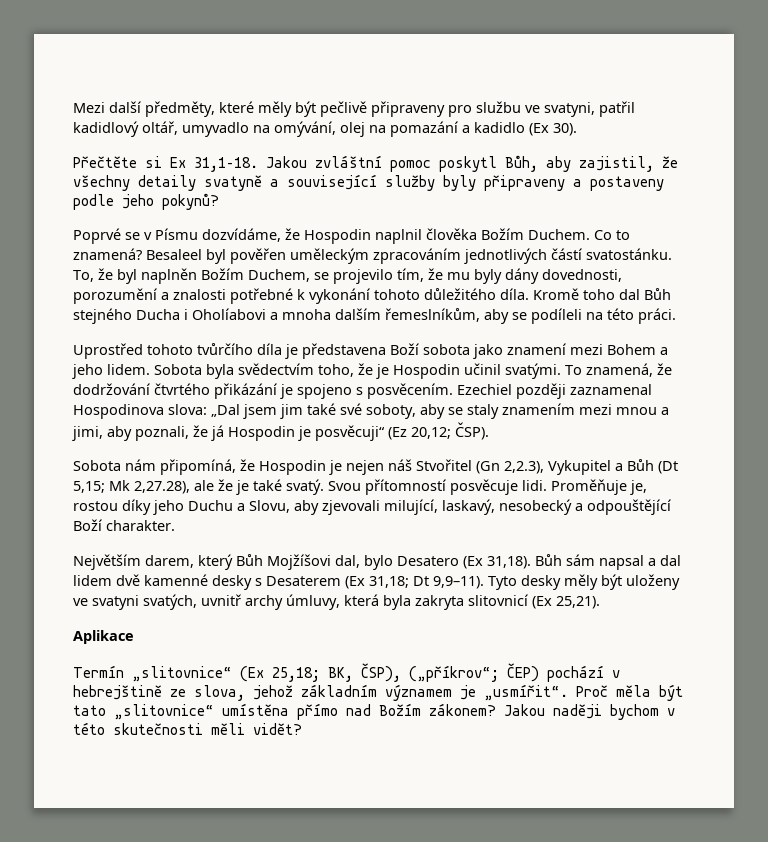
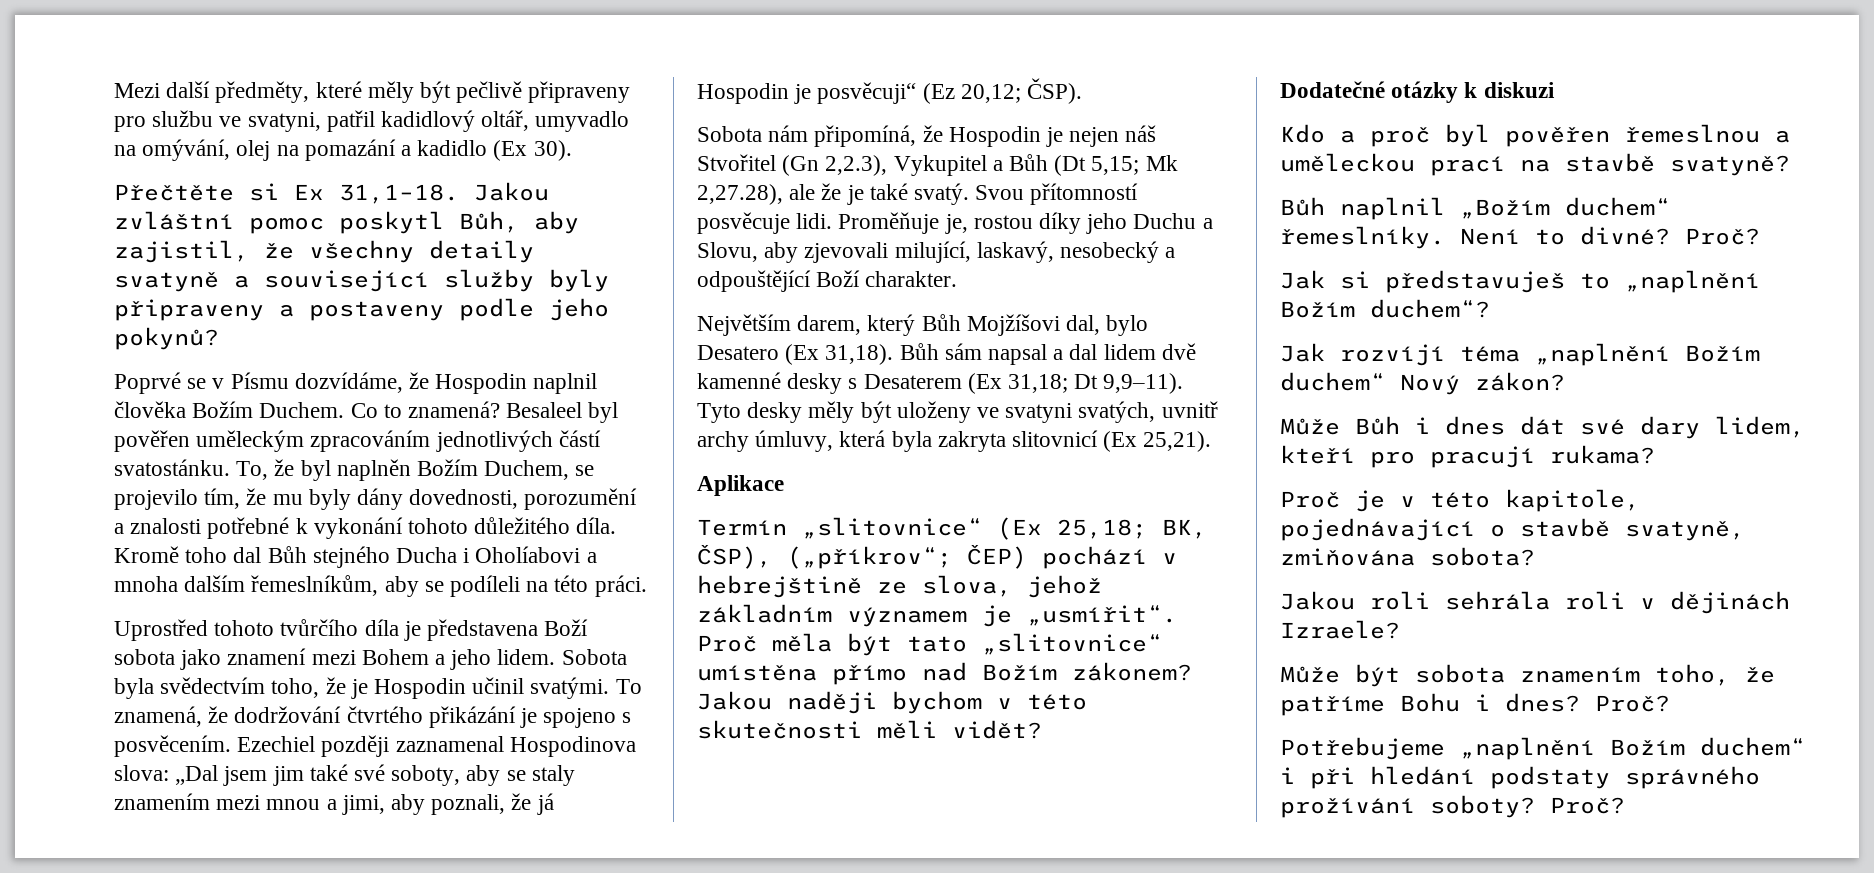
+ Dodatečné otázky k diskuzi
+ Kdo a proč byl pověřen řemeslnou a uměleckou prací na stavbě svatyně?
+ Bůh naplnil „Božím duchem“ řemeslníky. Není to divné? Proč?
+ Jak si představuješ to „naplnění Božím duchem“?
+ Jak rozvíjí téma „naplnění Božím duchem“ Nový zákon?
+ Může Bůh i dnes dát své dary lidem, kteří pro pracují rukama?
+ Proč je v této kapitole, pojednávající o stavbě svatyně, zmiňována sobota?
+ Jakou roli sehrála roli v dějinách Izraele?
+ Může být sobota znamením toho, že patříme Bohu i dnes? Proč?
+ Potřebujeme „naplnění Božím duchem“ i při hledání podstaty správného prožívání soboty? Proč?

